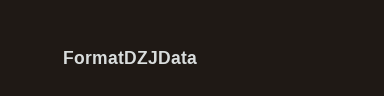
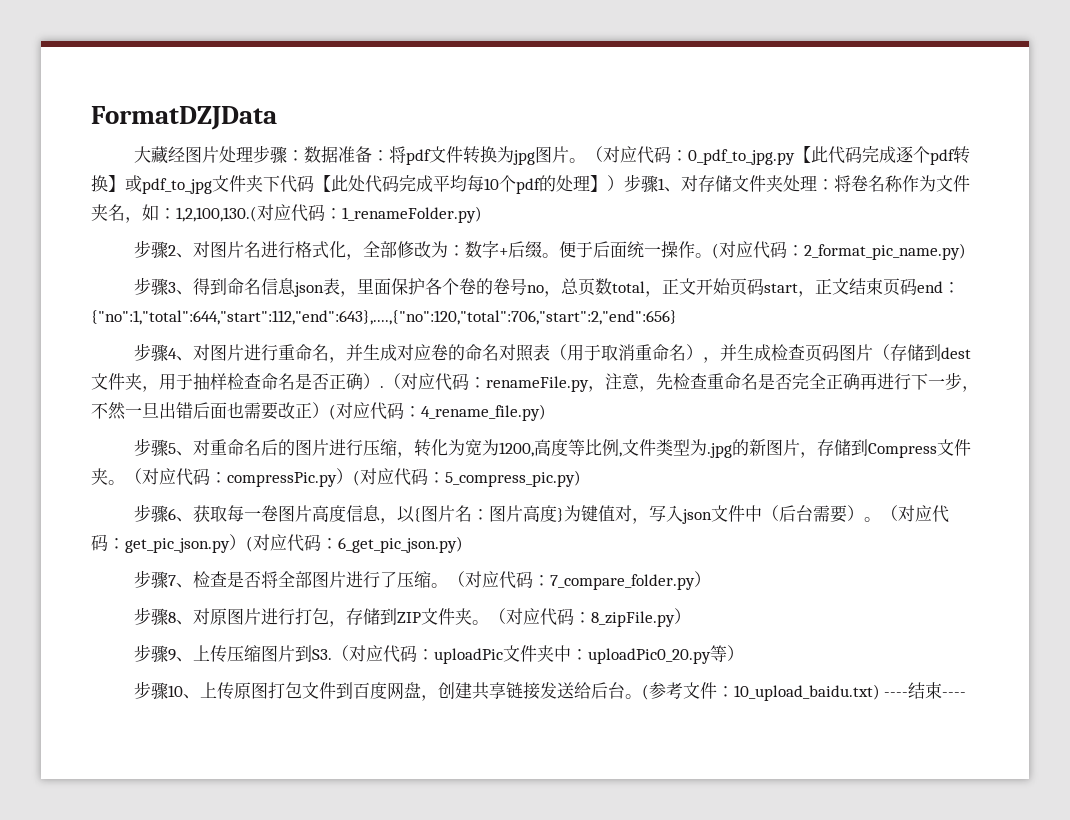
+ 大藏经图片处理步骤：数据准备：将pdf文件转换为jpg图片。（对应代码：0_pdf_to_jpg.py【此代码完成逐个pdf转换】或pdf_to_jpg文件夹下代码【此处代码完成平均每10个pdf的处理】）步骤1、对存储文件夹处理：将卷名称作为文件夹名，如：1,2,100,130.(对应代码：1_renameFolder.py)
+ 步骤2、对图片名进行格式化，全部修改为：数字+后缀。便于后面统一操作。(对应代码：2_format_pic_name.py)
+ 步骤3、得到命名信息json表，里面保护各个卷的卷号no，总页数total，正文开始页码start，正文结束页码end：{"no":1,"total":644,"start":112,"end":643},....,{"no":120,"total":706,"start":2,"end":656}
+ 步骤4、对图片进行重命名，并生成对应卷的命名对照表（用于取消重命名），并生成检查页码图片（存储到dest文件夹，用于抽样检查命名是否正确）.（对应代码：renameFile.py，注意，先检查重命名是否完全正确再进行下一步，不然一旦出错后面也需要改正）(对应代码：4_rename_file.py)
+ 步骤5、对重命名后的图片进行压缩，转化为宽为1200,高度等比例,文件类型为.jpg的新图片，存储到Compress文件夹。（对应代码：compressPic.py）(对应代码：5_compress_pic.py)
+ 步骤6、获取每一卷图片高度信息，以{图片名：图片高度}为键值对，写入json文件中（后台需要）。（对应代码：get_pic_json.py）(对应代码：6_get_pic_json.py)
+ 步骤7、检查是否将全部图片进行了压缩。（对应代码：7_compare_folder.py）
+ 步骤8、对原图片进行打包，存储到ZIP文件夹。（对应代码：8_zipFile.py）
+ 步骤9、上传压缩图片到S3.（对应代码：uploadPic文件夹中：uploadPic0_20.py等）
+ 步骤10、上传原图打包文件到百度网盘，创建共享链接发送给后台。(参考文件：10_upload_baidu.txt) ----结束----

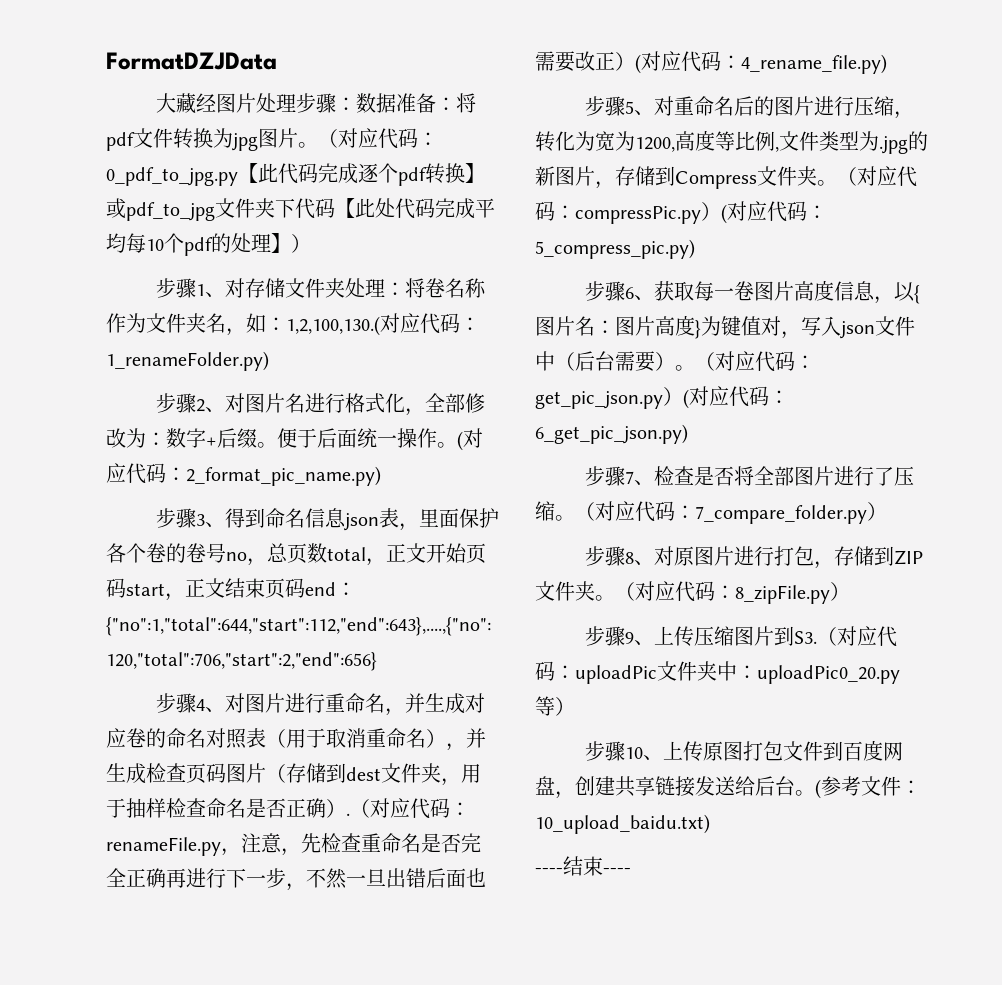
- （对应代码：0_pdf_to_jpg.py【此代码完成逐个pdf转换】或pdf_to_jpg文件夹下代码【此处代码完成平均每10个pdf的处理】）步骤1、对存储文件夹处理：将卷名称作为文件夹名，如：1,2,100,130.(对应代码：1_renameFolder.py)
+ （对应代码：0_pdf_to_jpg.py【此代码完成逐个pdf转换】或pdf_to_jpg文件夹下代码【此处代码完成平均每10个pdf的处理】）
+ 步骤1、对存储文件夹处理：将卷名称作为文件夹名，如：1,2,100,130.(对应代码：1_renameFolder.py)
- (参考文件：10_upload_baidu.txt) ----结束----
+ (参考文件：10_upload_baidu.txt)
+ ----结束----

